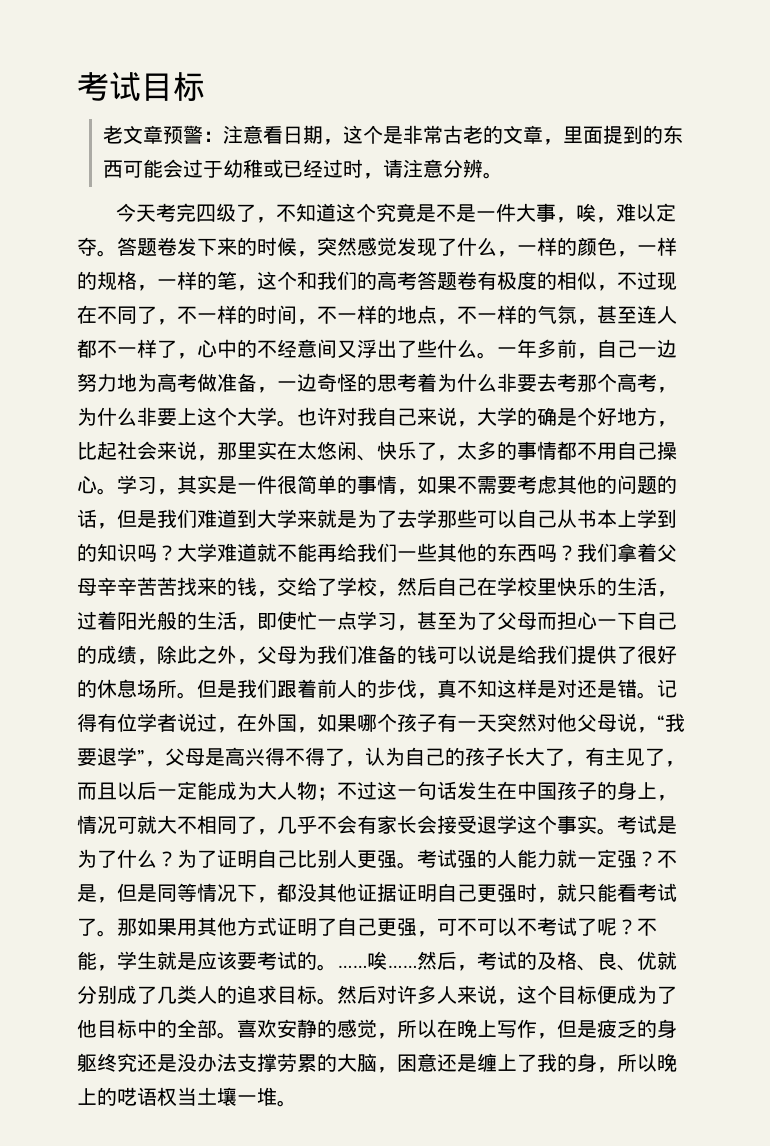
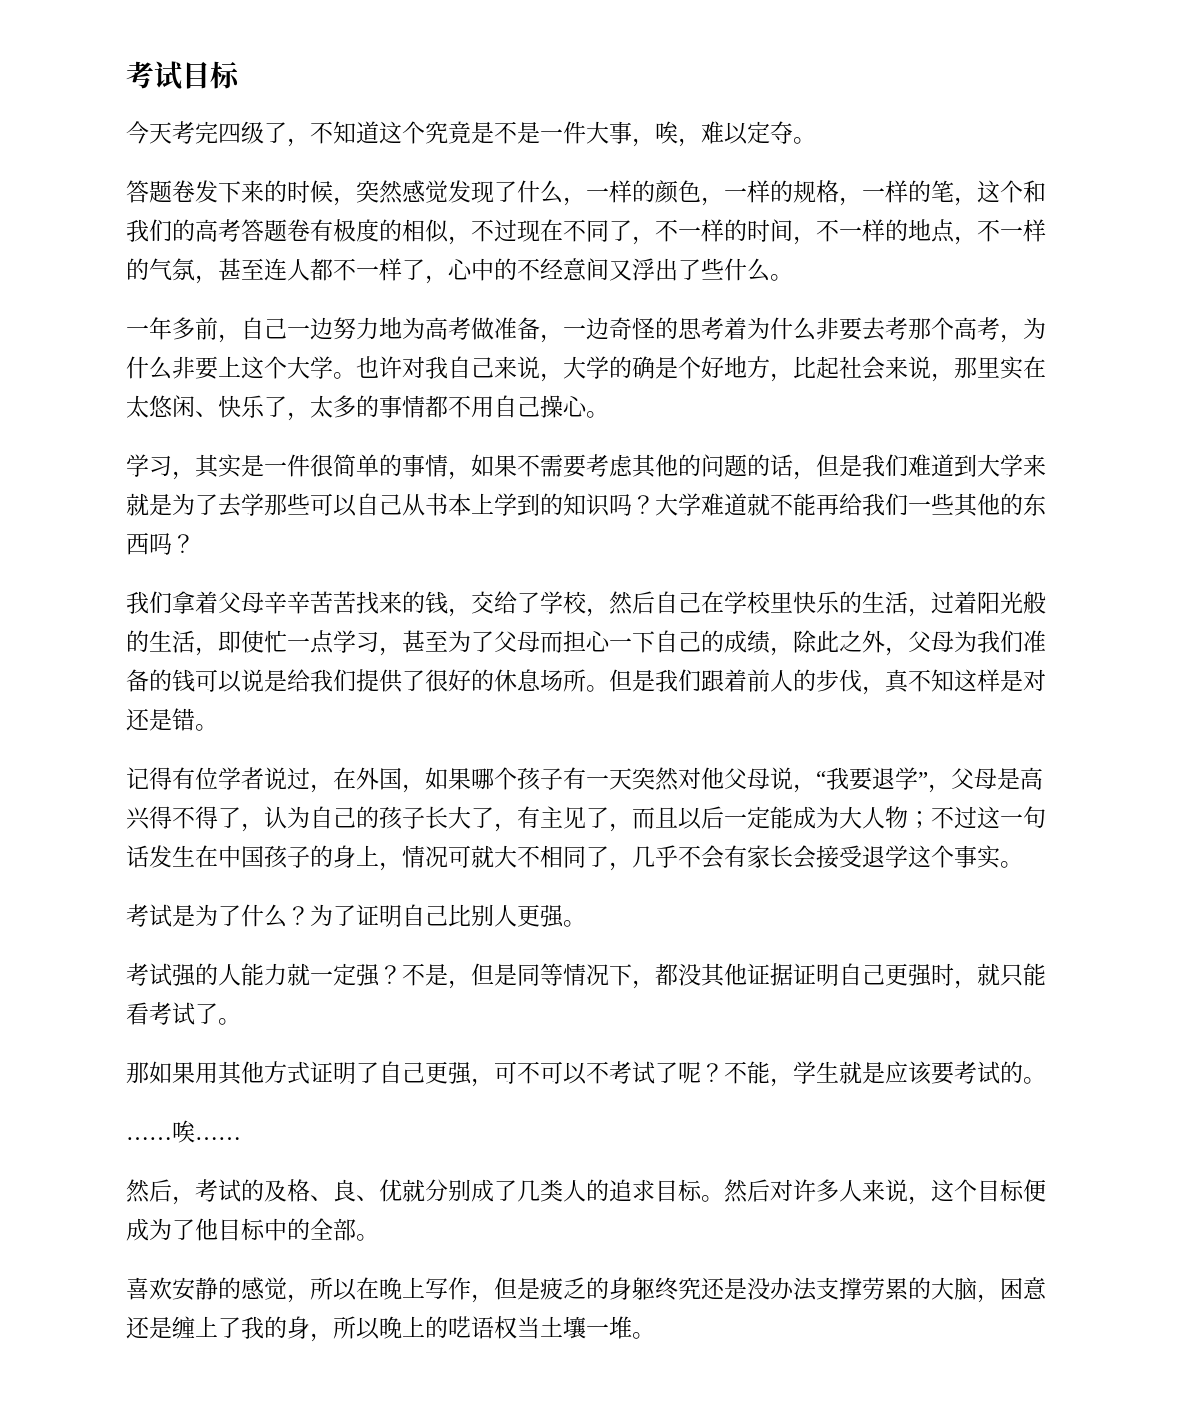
- 老文章预警：注意看日期，这个是非常古老的文章，里面提到的东西可能会过于幼稚或已经过时，请注意分辨。
- 今天考完四级了，不知道这个究竟是不是一件大事，唉，难以定夺。答题卷发下来的时候，突然感觉发现了什么，一样的颜色，一样的规格，一样的笔，这个和我们的高考答题卷有极度的相似，不过现在不同了，不一样的时间，不一样的地点，不一样的气氛，甚至连人都不一样了，心中的不经意间又浮出了些什么。一年多前，自己一边努力地为高考做准备，一边奇怪的思考着为什么非要去考那个高考，为什么非要上这个大学。
+ 今天考完四级了，不知道这个究竟是不是一件大事，唉，难以定夺。
+ 答题卷发下来的时候，突然感觉发现了什么，一样的颜色，一样的规格，一样的笔，这个和我们的高考答题卷有极度的相似，不过现在不同了，不一样的时间，不一样的地点，不一样的气氛，甚至连人都不一样了，心中的不经意间又浮出了些什么。
+ 一年多前，自己一边努力地为高考做准备，一边奇怪的思考着为什么非要去考那个高考，为什么非要上这个大学。
- 也许对我自己来说，大学的确是个好地方，比起社会来说，那里实在太悠闲、快乐了，太多的事情都不用自己操心。学习，其实是一件很简单的事情，如果不需要考虑其他的问题的话，但是我们难道到大学来就是为了去学那些可以自己从书本上学到的知识吗？
+ 也许对我自己来说，大学的确是个好地方，比起社会来说，那里实在太悠闲、快乐了，太多的事情都不用自己操心。
+ 学习，其实是一件很简单的事情，如果不需要考虑其他的问题的话，但是我们难道到大学来就是为了去学那些可以自己从书本上学到的知识吗？
- 大学难道就不能再给我们一些其他的东西吗？我们拿着父母辛辛苦苦找来的钱，交给了学校，然后自己在学校里快乐的生活，过着阳光般的生活，即使忙一点学习，甚至为了父母而担心一下自己的成绩，除此之外，父母为我们准备的钱可以说是给我们提供了很好的休息场所。
+ 大学难道就不能再给我们一些其他的东西吗？
+ 我们拿着父母辛辛苦苦找来的钱，交给了学校，然后自己在学校里快乐的生活，过着阳光般的生活，即使忙一点学习，甚至为了父母而担心一下自己的成绩，除此之外，父母为我们准备的钱可以说是给我们提供了很好的休息场所。
- 但是我们跟着前人的步伐，真不知这样是对还是错。记得有位学者说过，在外国，如果哪个孩子有一天突然对他父母说，“我要退学”，父母是高兴得不得了，认为自己的孩子长大了，有主见了，而且以后一定能成为大人物；
+ 但是我们跟着前人的步伐，真不知这样是对还是错。
+ 记得有位学者说过，在外国，如果哪个孩子有一天突然对他父母说，“我要退学”，父母是高兴得不得了，认为自己的孩子长大了，有主见了，而且以后一定能成为大人物；
- 不过这一句话发生在中国孩子的身上，情况可就大不相同了，几乎不会有家长会接受退学这个事实。考试是为了什么？
+ 不过这一句话发生在中国孩子的身上，情况可就大不相同了，几乎不会有家长会接受退学这个事实。
+ 考试是为了什么？
- 为了证明自己比别人更强。考试强的人能力就一定强？
+ 为了证明自己比别人更强。
+ 考试强的人能力就一定强？
- 不是，但是同等情况下，都没其他证据证明自己更强时，就只能看考试了。那如果用其他方式证明了自己更强，可不可以不考试了呢？
+ 不是，但是同等情况下，都没其他证据证明自己更强时，就只能看考试了。
+ 那如果用其他方式证明了自己更强，可不可以不考试了呢？
- 不能，学生就是应该要考试的。……
+ 不能，学生就是应该要考试的。
+ ……
- 唉……然后，考试的及格、良、优就分别成了几类人的追求目标。
+ 唉……
+ 然后，考试的及格、良、优就分别成了几类人的追求目标。
- 然后对许多人来说，这个目标便成为了他目标中的全部。喜欢安静的感觉，所以在晚上写作，但是疲乏的身躯终究还是没办法支撑劳累的大脑，困意还是缠上了我的身，所以晚上的呓语权当土壤一堆。
+ 然后对许多人来说，这个目标便成为了他目标中的全部。
+ 喜欢安静的感觉，所以在晚上写作，但是疲乏的身躯终究还是没办法支撑劳累的大脑，困意还是缠上了我的身，所以晚上的呓语权当土壤一堆。

